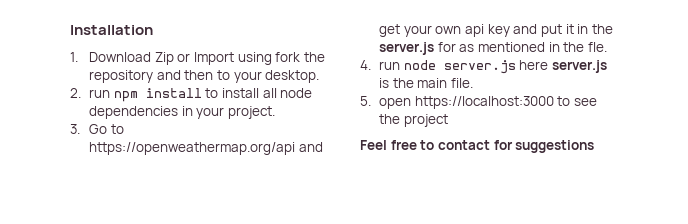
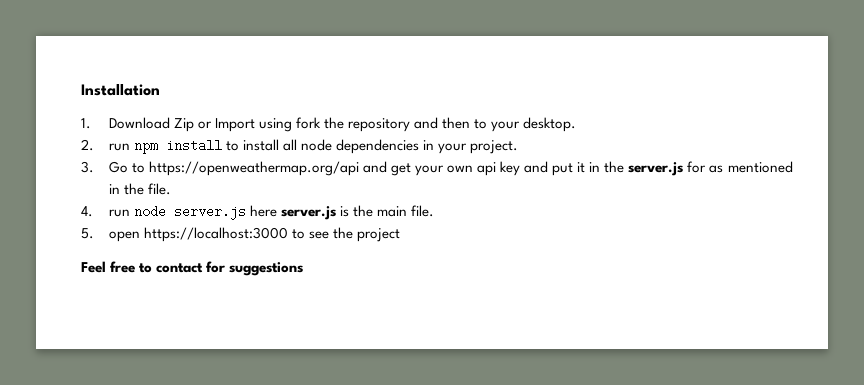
- 3. Go to https://openweathermap.org/api and get your own api key and put it in the server.js for as mentioned in the fle.
+ 3. Go to https://openweathermap.org/api and get your own api key and put it in the server.js for as mentioned in the file.

